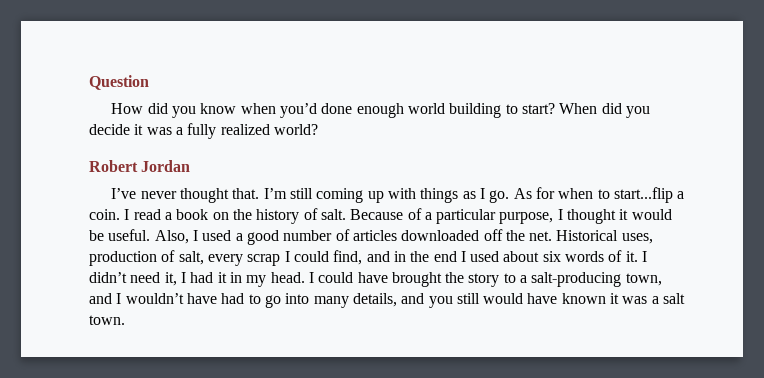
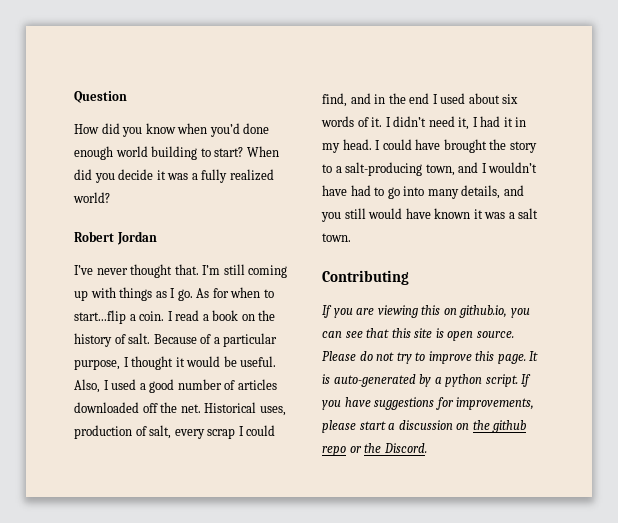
+ Contributing
+ If you are viewing this on github.io, you can see that this site is open source. Please do not try to improve this page. It is auto-generated by a python script. If you have suggestions for improvements, please start a discussion on the github repo or the Discord.

